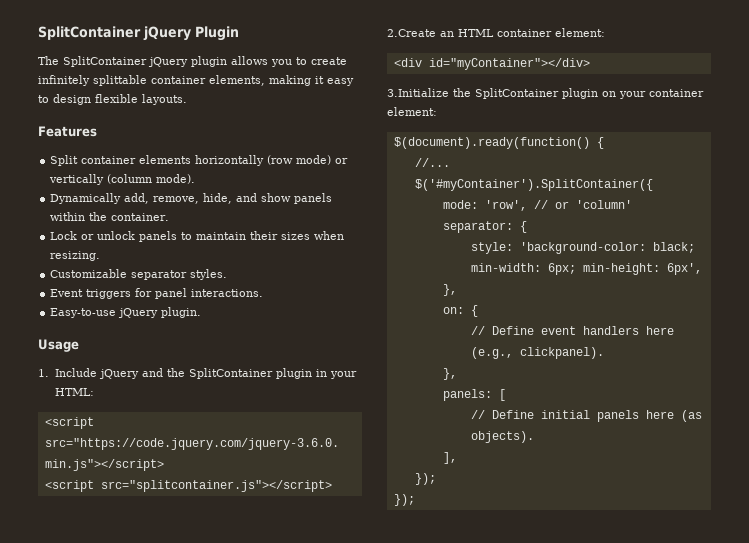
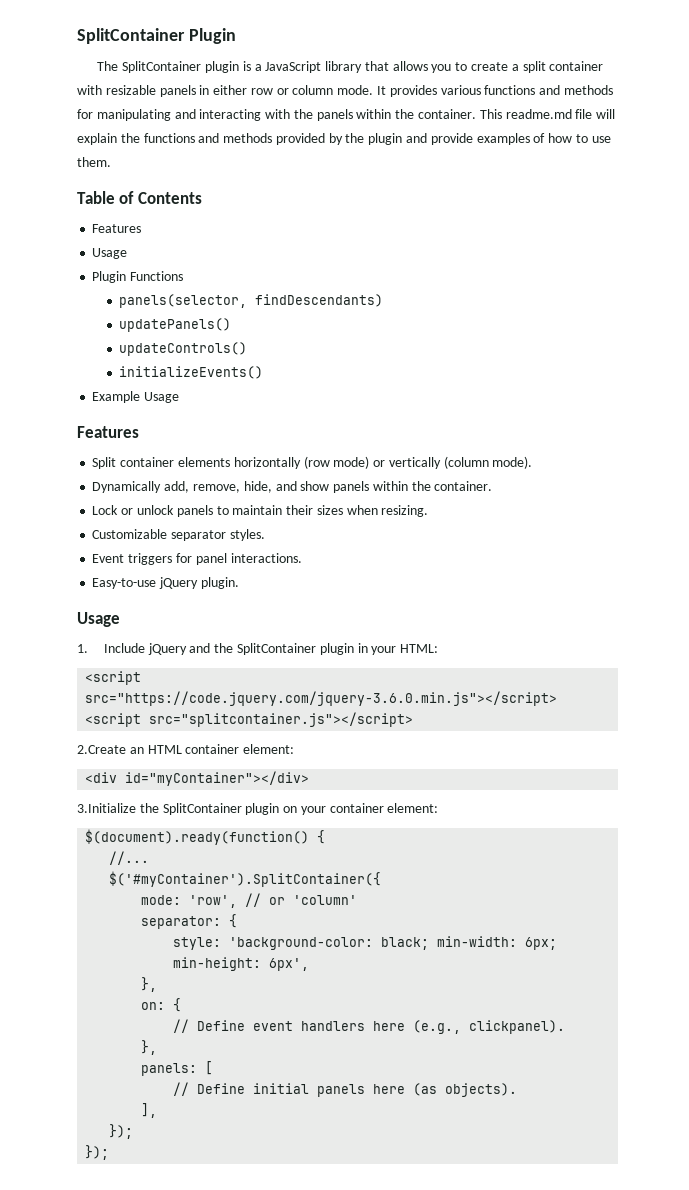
- SplitContainer jQuery Plugin
+ SplitContainer Plugin
- The SplitContainer jQuery plugin allows you to create infinitely splittable container elements, making it easy to design flexible layouts.
+ The SplitContainer plugin is a JavaScript library that allows you to create a split container with resizable panels in either row or column mode. It provides various functions and methods for manipulating and interacting with the panels within the container. This readme.md file will explain the functions and methods provided by the plugin and provide examples of how to use them.
+ Table of Contents
+ Features
+ Usage
+ Plugin Functions
+ panels(selector, findDescendants)
+ updatePanels()
+ updateControls()
+ initializeEvents()
+ Example Usage

